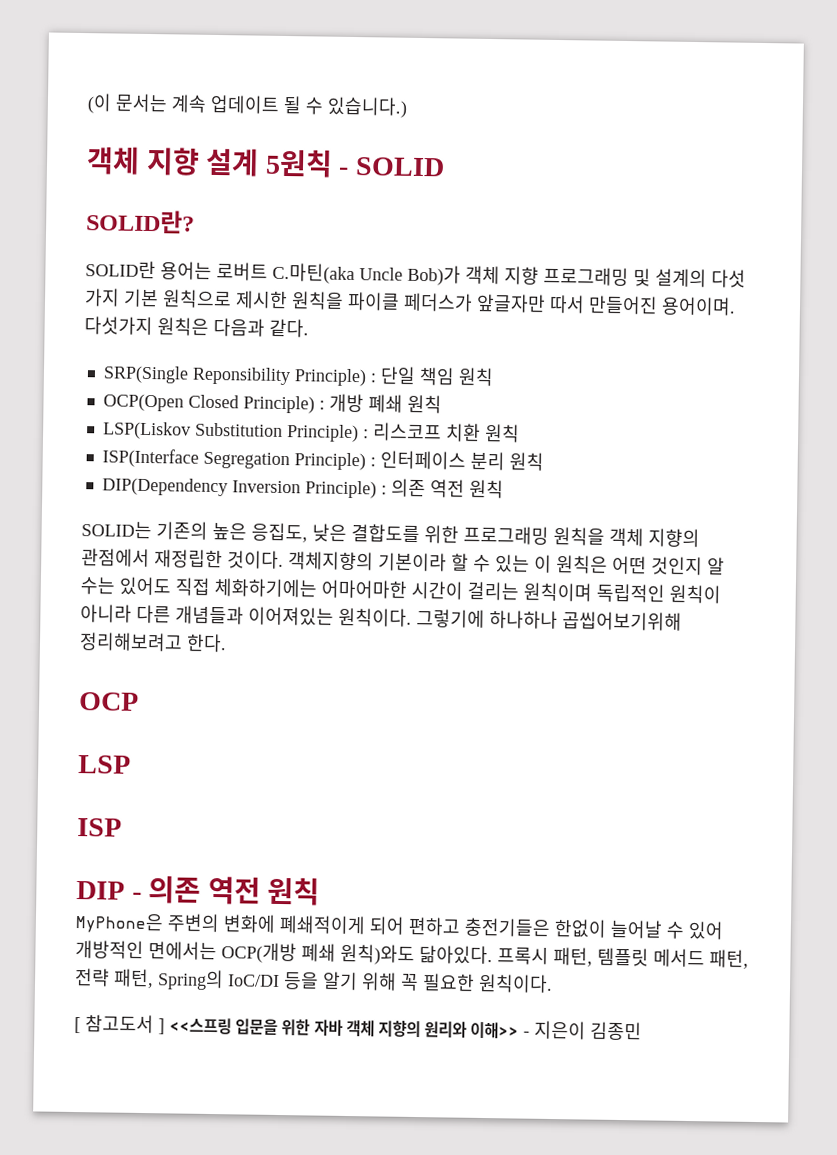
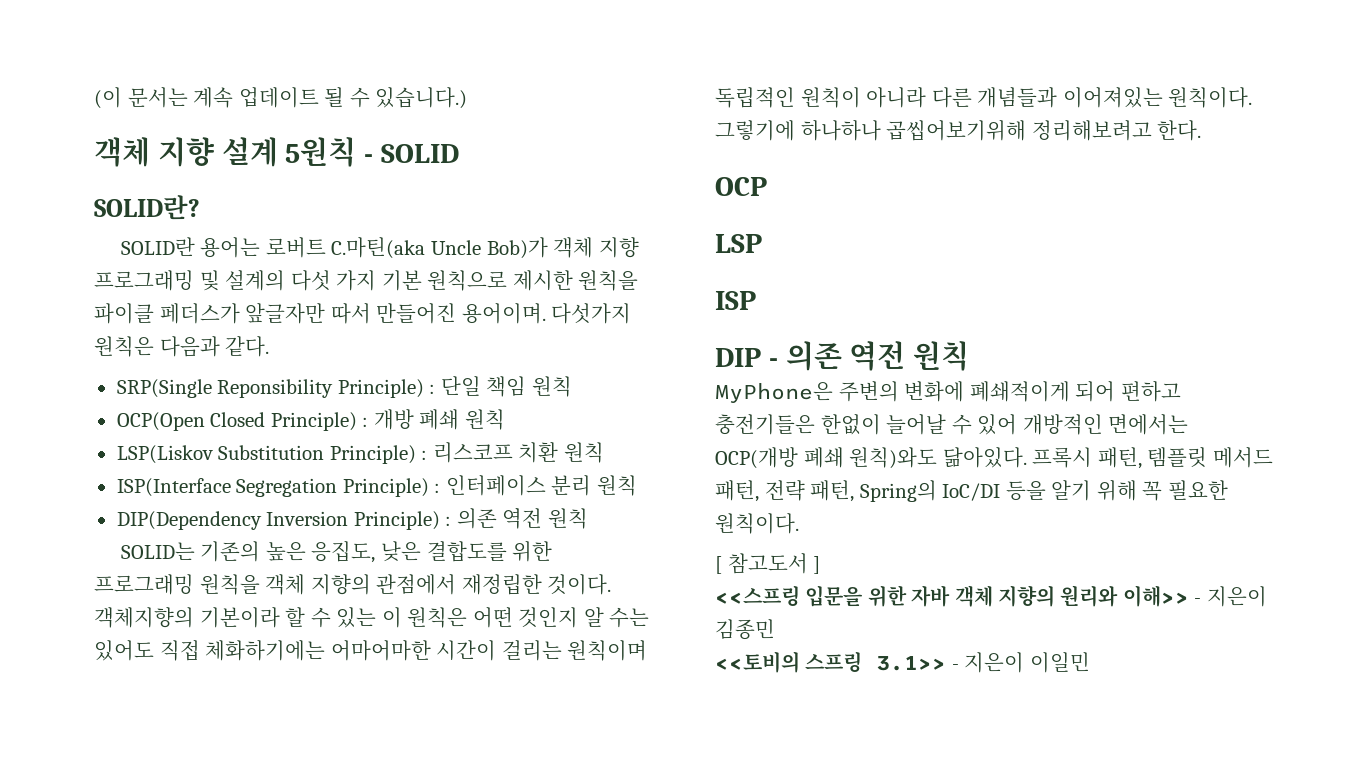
- [ 참고도서 ] <<스프링 입문을 위한 자바 객체 지향의 원리와 이해>> - 지은이 김종민
+ [ 참고도서 ]
+ <<스프링 입문을 위한 자바 객체 지향의 원리와 이해>> - 지은이 김종민
+ <<토비의 스프링 3.1>> - 지은이 이일민

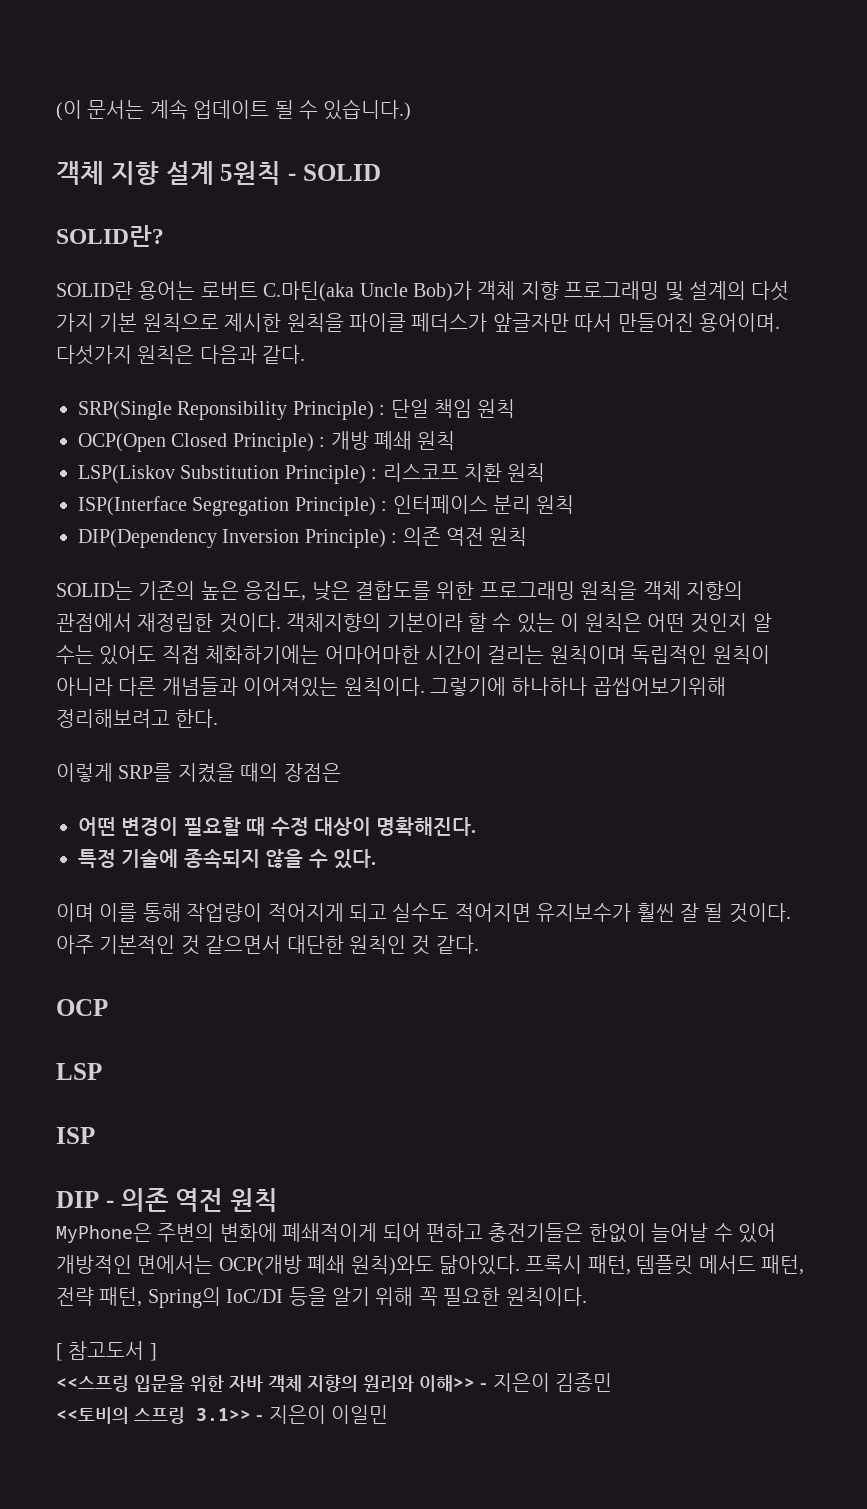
+ 이렇게 SRP를 지켰을 때의 장점은
+ 어떤 변경이 필요할 때 수정 대상이 명확해진다.
+ 특정 기술에 종속되지 않을 수 있다.
+ 이며 이를 통해 작업량이 적어지게 되고 실수도 적어지면 유지보수가 훨씬 잘 될 것이다. 아주 기본적인 것 같으면서 대단한 원칙인 것 같다.

